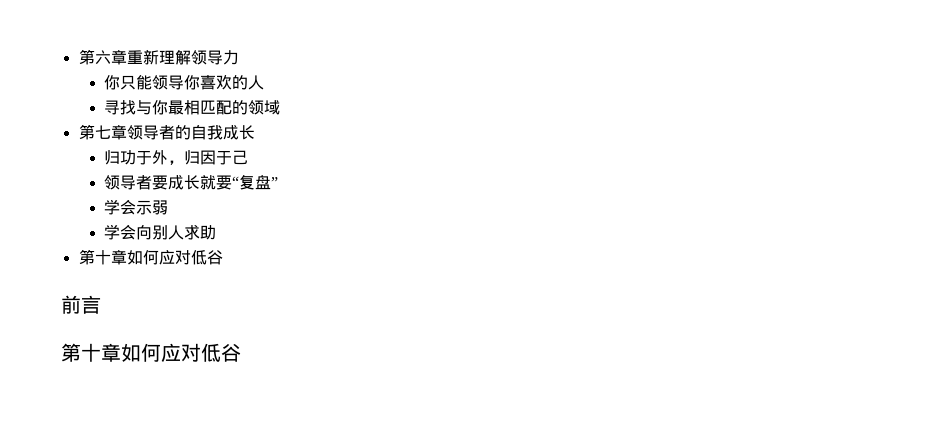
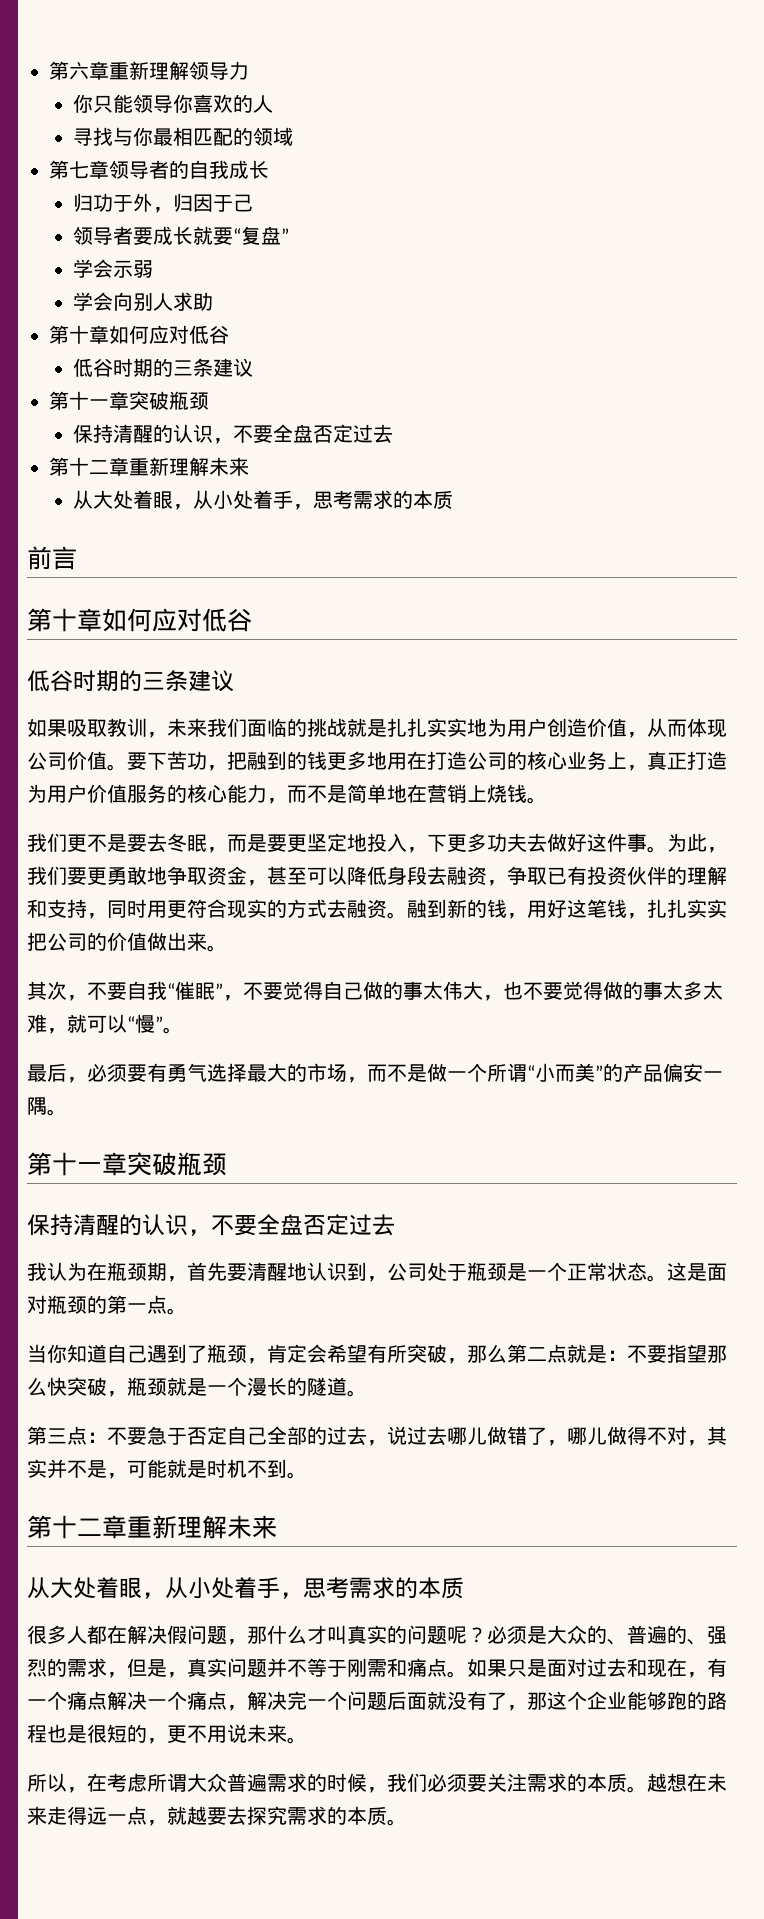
  学会向别人求助
  第十章如何应对低谷
+ 低谷时期的三条建议
+ 第十一章突破瓶颈
+ 保持清醒的认识，不要全盘否定过去
+ 第十二章重新理解未来
+ 从大处着眼，从小处着手，思考需求的本质
  前言
  第十章如何应对低谷
+ 低谷时期的三条建议
+ 如果吸取教训，未来我们面临的挑战就是扎扎实实地为用户创造价值，从而体现公司价值。要下苦功，把融到的钱更多地用在打造公司的核心业务上，真正打造为用户价值服务的核心能力，而不是简单地在营销上烧钱。
+ 我们更不是要去冬眠，而是要更坚定地投入，下更多功夫去做好这件事。为此，我们要更勇敢地争取资金，甚至可以降低身段去融资，争取已有投资伙伴的理解和支持，同时用更符合现实的方式去融资。融到新的钱，用好这笔钱，扎扎实实把公司的价值做出来。
+ 其次，不要自我“催眠”，不要觉得自己做的事太伟大，也不要觉得做的事太多太难，就可以“慢”。
+ 最后，必须要有勇气选择最大的市场，而不是做一个所谓“小而美”的产品偏安一隅。
+ 第十一章突破瓶颈
+ 保持清醒的认识，不要全盘否定过去
+ 我认为在瓶颈期，首先要清醒地认识到，公司处于瓶颈是一个正常状态。这是面对瓶颈的第一点。
+ 当你知道自己遇到了瓶颈，肯定会希望有所突破，那么第二点就是：不要指望那么快突破，瓶颈就是一个漫长的隧道。
+ 第三点：不要急于否定自己全部的过去，说过去哪儿做错了，哪儿做得不对，其实并不是，可能就是时机不到。
+ 第十二章重新理解未来
+ 从大处着眼，从小处着手，思考需求的本质
+ 很多人都在解决假问题，那什么才叫真实的问题呢？必须是大众的、普遍的、强烈的需求，但是，真实问题并不等于刚需和痛点。如果只是面对过去和现在，有一个痛点解决一个痛点，解决完一个问题后面就没有了，那这个企业能够跑的路程也是很短的，更不用说未来。
+ 所以，在考虑所谓大众普遍需求的时候，我们必须要关注需求的本质。越想在未来走得远一点，就越要去探究需求的本质。

